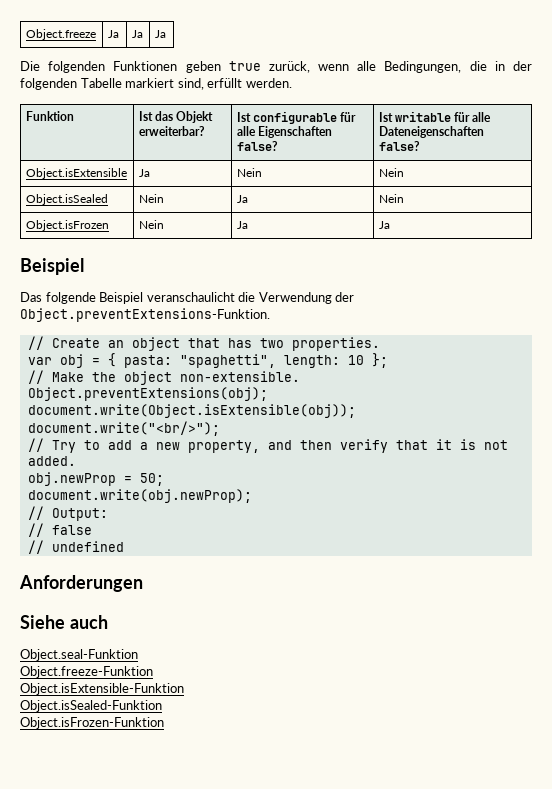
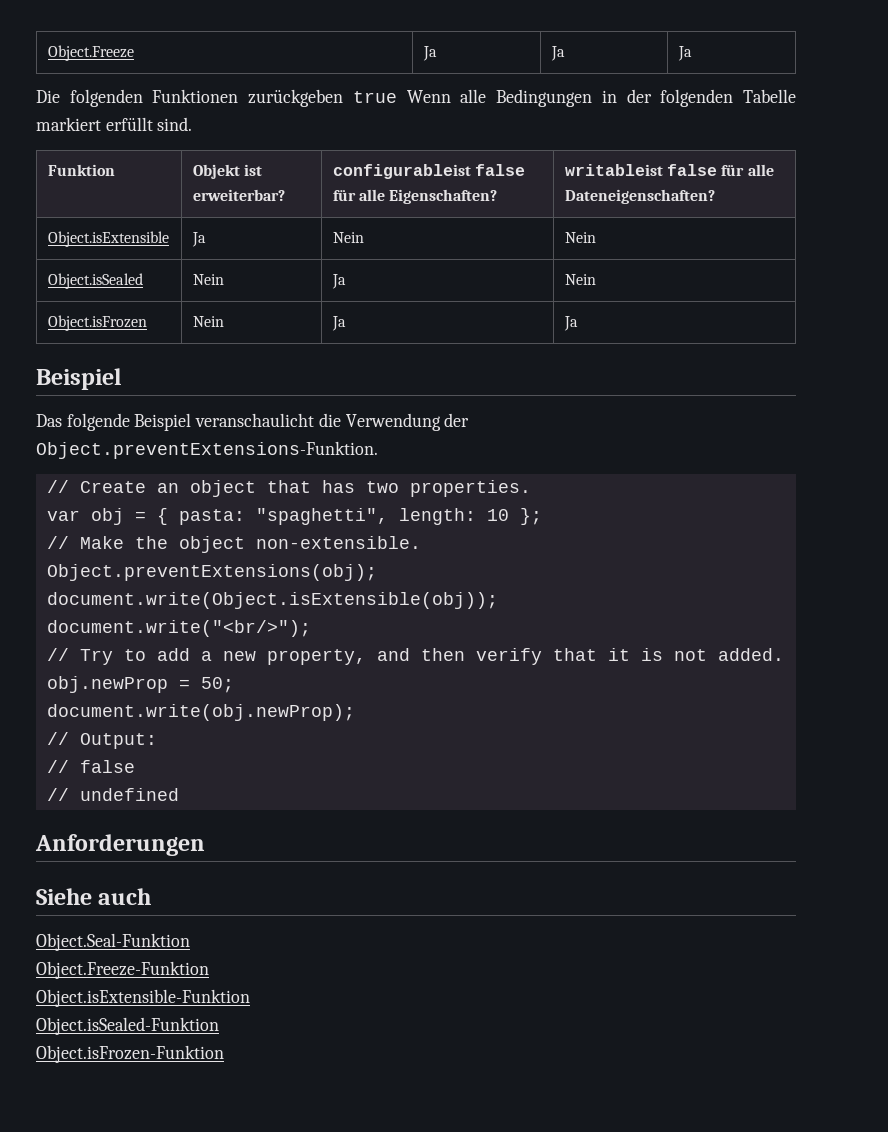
- Object.freeze | Ja | Ja | Ja
+ Object.Freeze | Ja | Ja | Ja
- Die folgenden Funktionen geben true zurück, wenn alle Bedingungen, die in der folgenden Tabelle markiert sind, erfüllt werden.
- Funktion | Ist das Objekt erweiterbar? | Ist configurable für alle Eigenschaften false? | Ist writable für alle Dateneigenschaften false?
+ Die folgenden Funktionen zurückgeben true Wenn alle Bedingungen in der folgenden Tabelle markiert erfüllt sind.
+ Funktion | Objekt ist erweiterbar? | configurableist false für alle Eigenschaften? | writableist false für alle Dateneigenschaften?
- Object.seal-Funktion
- Object.freeze-Funktion
+ Object.Seal-Funktion
+ Object.Freeze-Funktion

